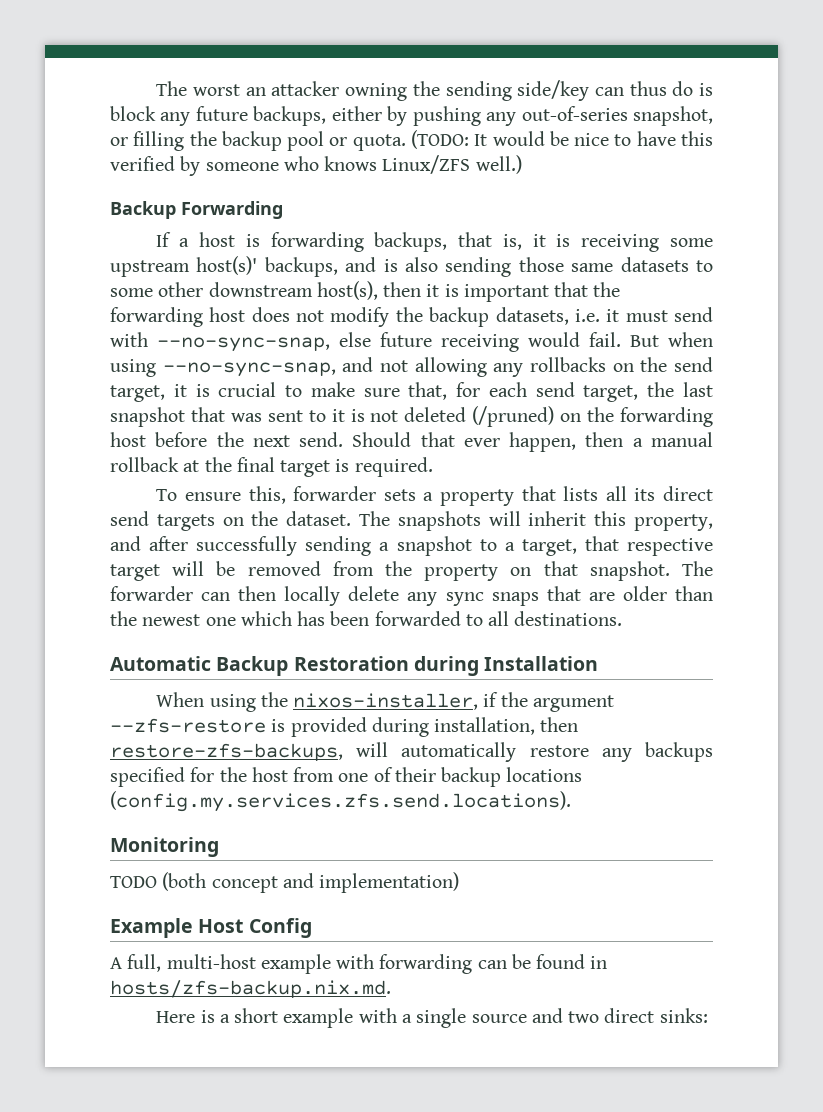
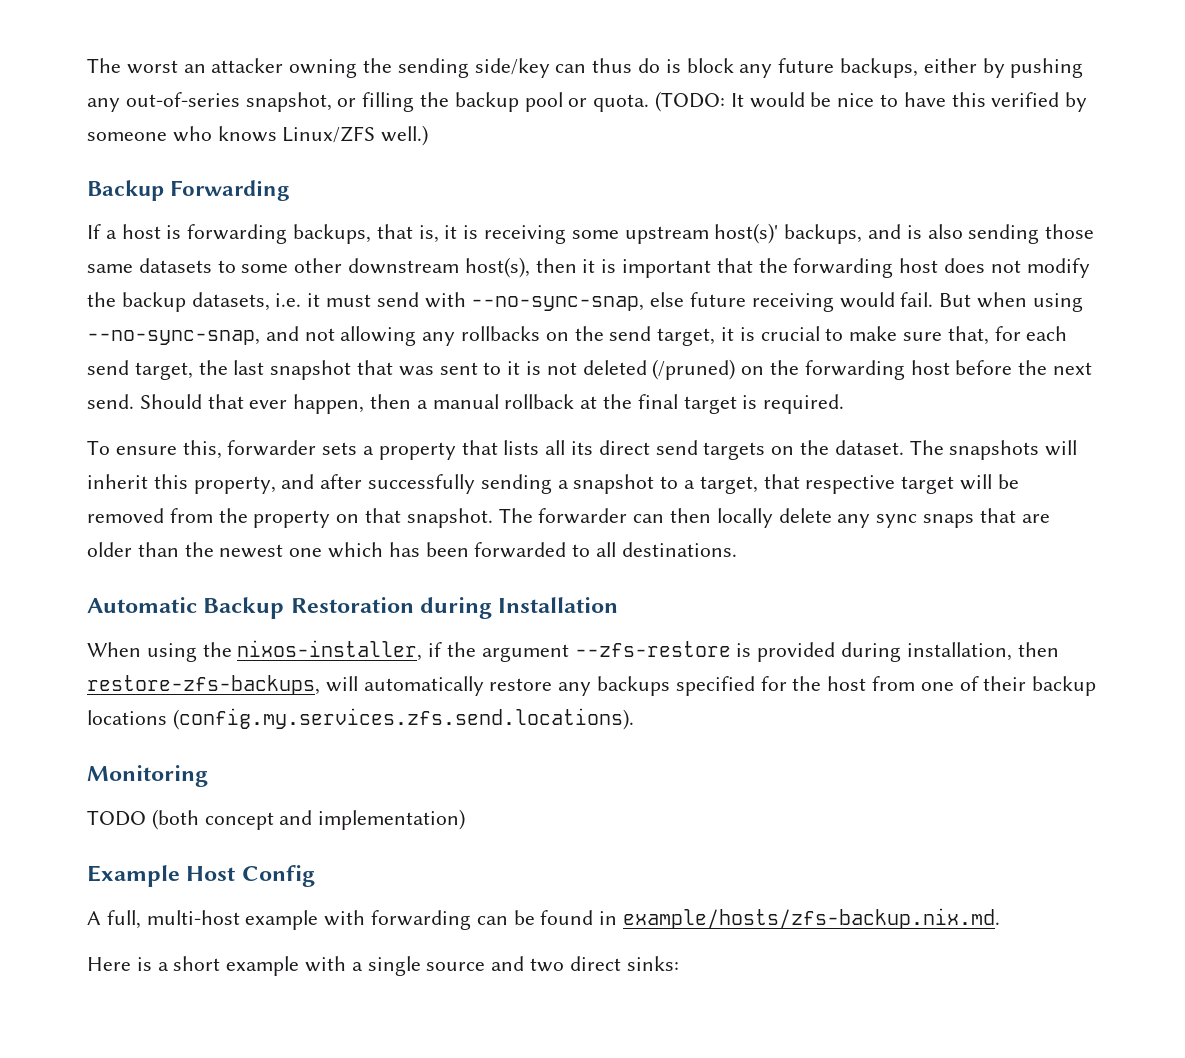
- A full, multi-host example with forwarding can be found in hosts/zfs-backup.nix.md.
+ A full, multi-host example with forwarding can be found in example/hosts/zfs-backup.nix.md.

